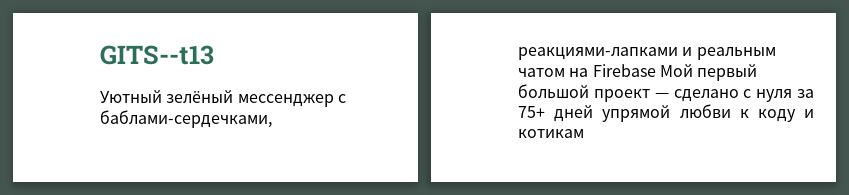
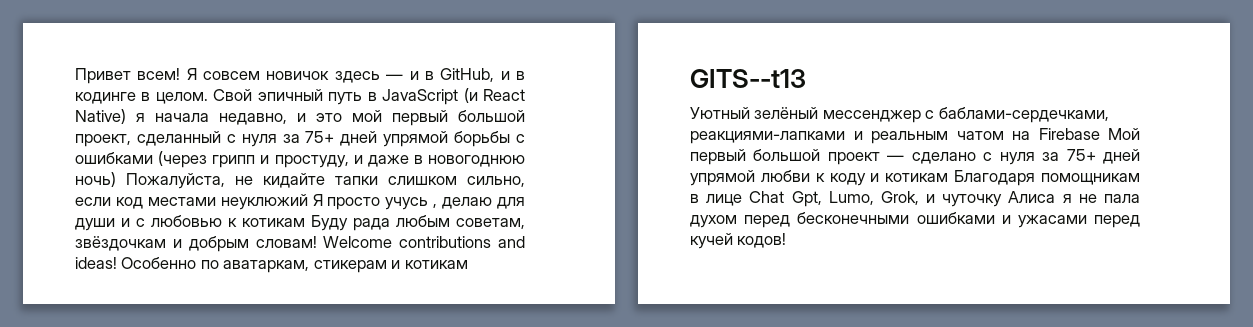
+ Привет всем! Я совсем новичок здесь — и в GitHub, и в кодинге в целом. Свой эпичный путь в JavaScript (и React Native) я начала недавно, и это мой первый большой проект, сделанный с нуля за 75+ дней упрямой борьбы с ошибками (через грипп и простуду, и даже в новогоднюю ночь) Пожалуйста, не кидайте тапки слишком сильно, если код местами неуклюжий Я просто учусь , делаю для души и с любовью к котикам Буду рада любым советам, звёздочкам и добрым словам! Welcome contributions and ideas! Особенно по аватаркам, стикерам и котикам
- Уютный зелёный мессенджер с баблами-сердечками, реакциями-лапками и реальным чатом на Firebase Мой первый большой проект — сделано с нуля за 75+ дней упрямой любви к коду и котикам
+ Уютный зелёный мессенджер с баблами-сердечками, реакциями-лапками и реальным чатом на Firebase Мой первый большой проект — сделано с нуля за 75+ дней упрямой любви к коду и котикам Благодаря помощникам в лице Chat Gpt, Lumo, Grok, и чуточку Алиса я не пала духом перед бесконечными ошибками и ужасами перед кучей кодов!

